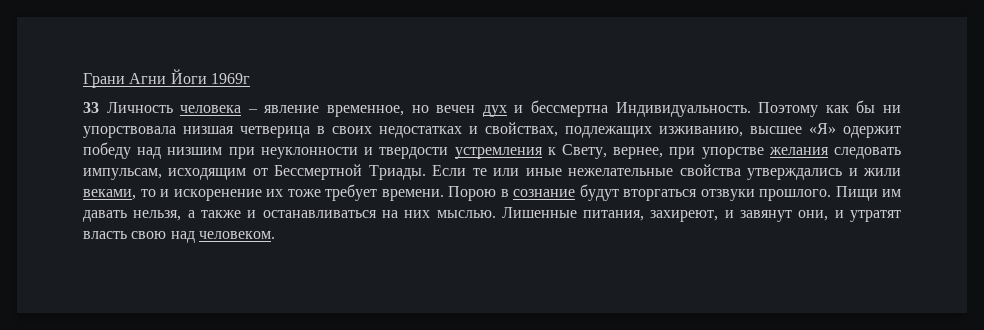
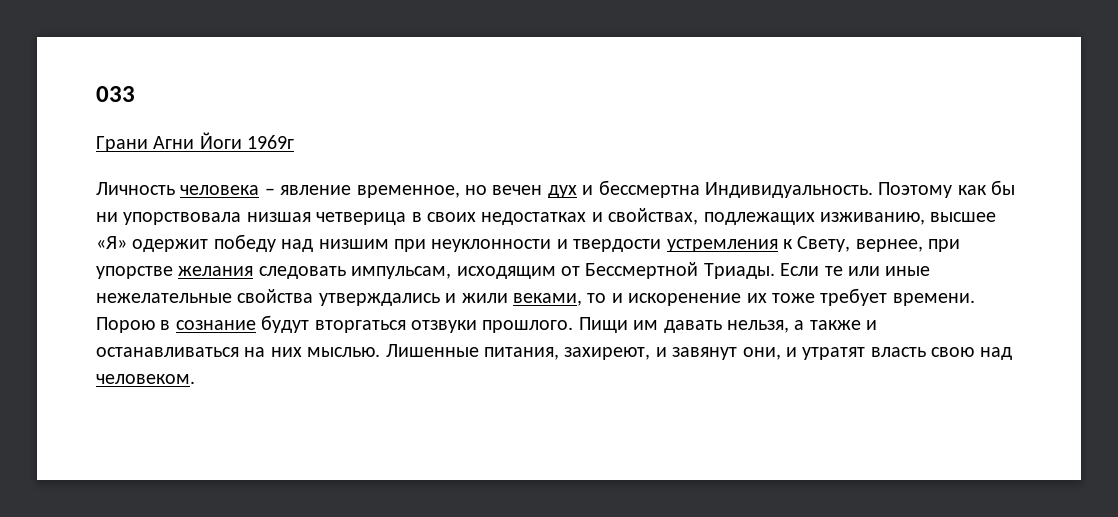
+ 033
- 33 Личность человека – явление временное, но вечен дух и бессмертна Индивидуальность.
+ Личность человека – явление временное, но вечен дух и бессмертна Индивидуальность.

